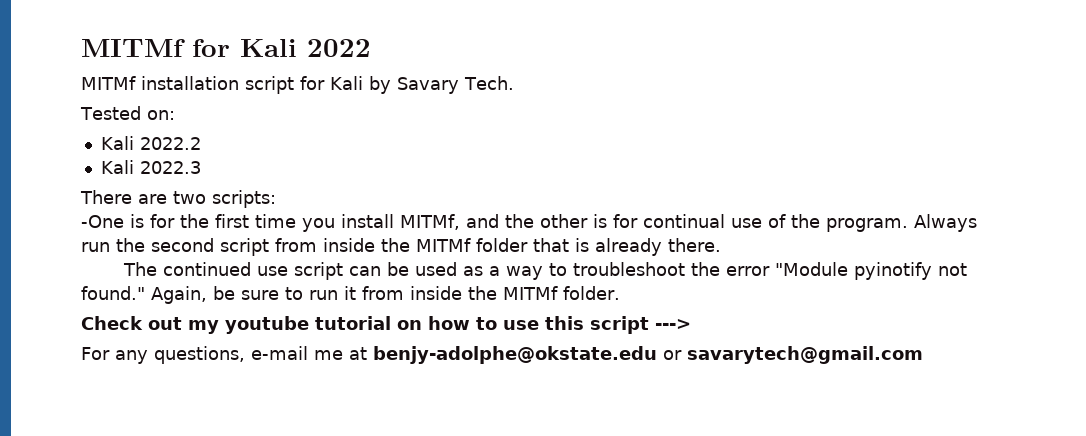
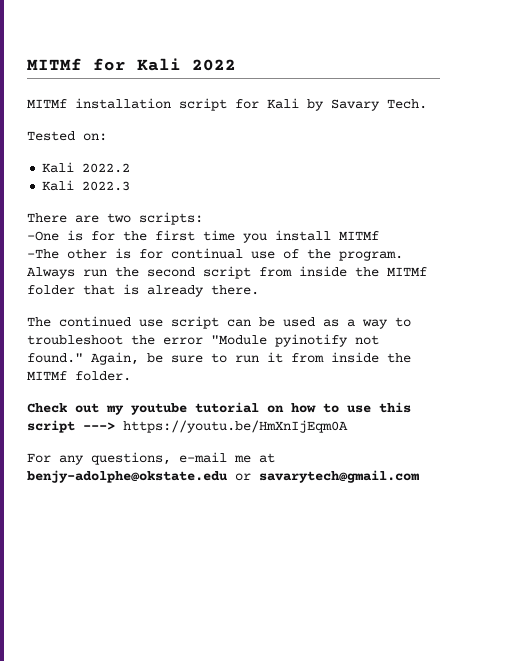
- -One is for the first time you install MITMf, and the other is for continual use of the program.
+ -One is for the first time you install MITMf
+ -The other is for continual use of the program.
- Check out my youtube tutorial on how to use this script --->
+ Check out my youtube tutorial on how to use this script ---> https://youtu.be/HmXnIjEqm0A

